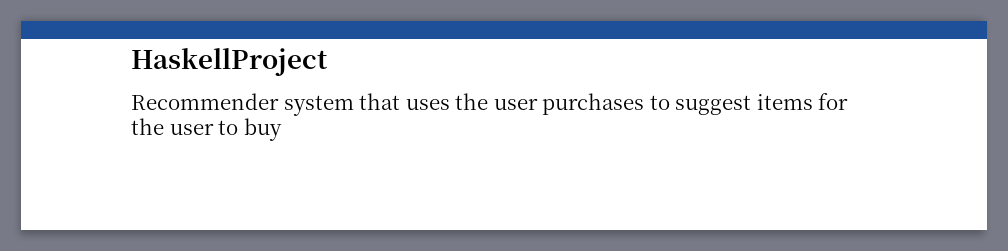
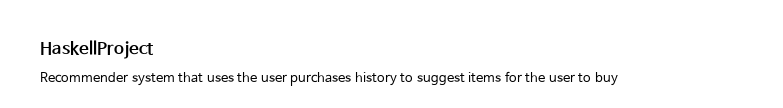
- Recommender system that uses the user purchases to suggest items for the user to buy
+ Recommender system that uses the user purchases history to suggest items for the user to buy

